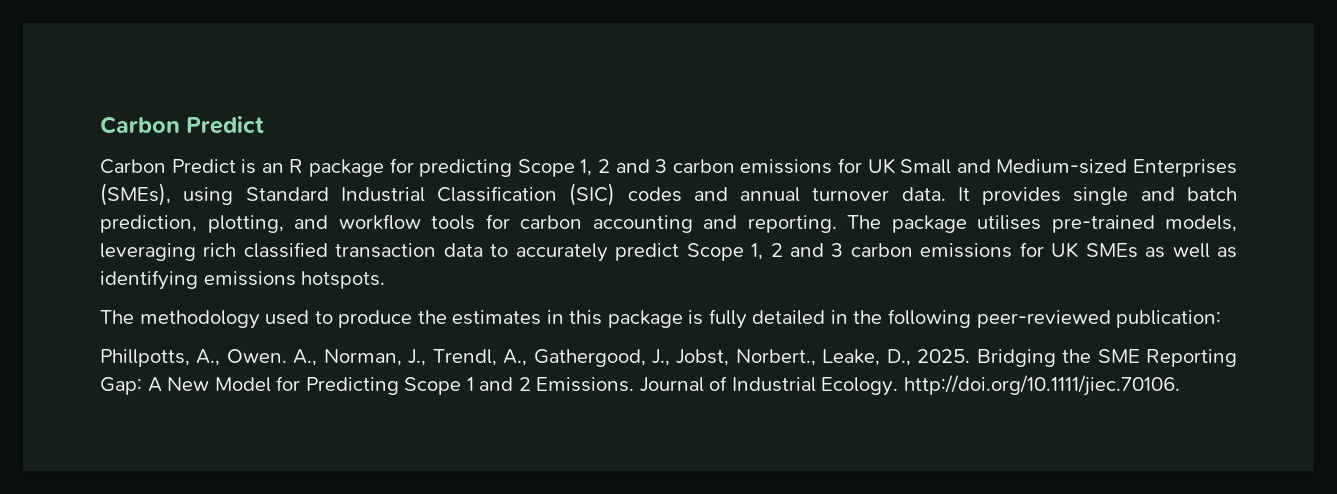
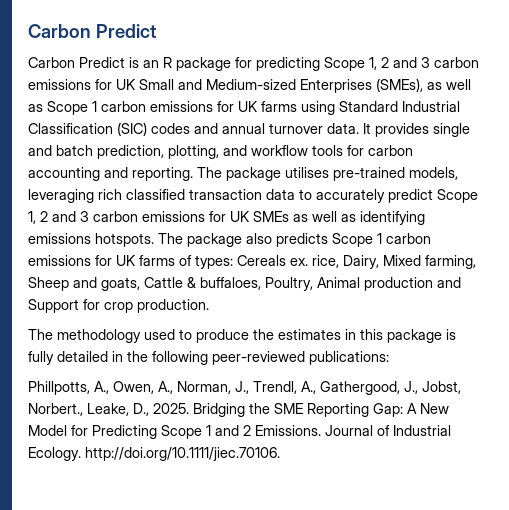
- Carbon Predict is an R package for predicting Scope 1, 2 and 3 carbon emissions for UK Small and Medium-sized Enterprises (SMEs), using Standard Industrial Classification (SIC) codes and annual turnover data.
+ Carbon Predict is an R package for predicting Scope 1, 2 and 3 carbon emissions for UK Small and Medium-sized Enterprises (SMEs), as well as Scope 1 carbon emissions for UK farms using Standard Industrial Classification (SIC) codes and annual turnover data.
+ The package also predicts Scope 1 carbon emissions for UK farms of types: Cereals ex. rice, Dairy, Mixed farming, Sheep and goats, Cattle & buffaloes, Poultry, Animal production and Support for crop production.
- The methodology used to produce the estimates in this package is fully detailed in the following peer-reviewed publication:
+ The methodology used to produce the estimates in this package is fully detailed in the following peer-reviewed publications:
- Phillpotts, A., Owen. A., Norman, J., Trendl, A., Gathergood, J., Jobst, Norbert., Leake, D., 2025.
+ Phillpotts, A., Owen, A., Norman, J., Trendl, A., Gathergood, J., Jobst, Norbert., Leake, D., 2025.

